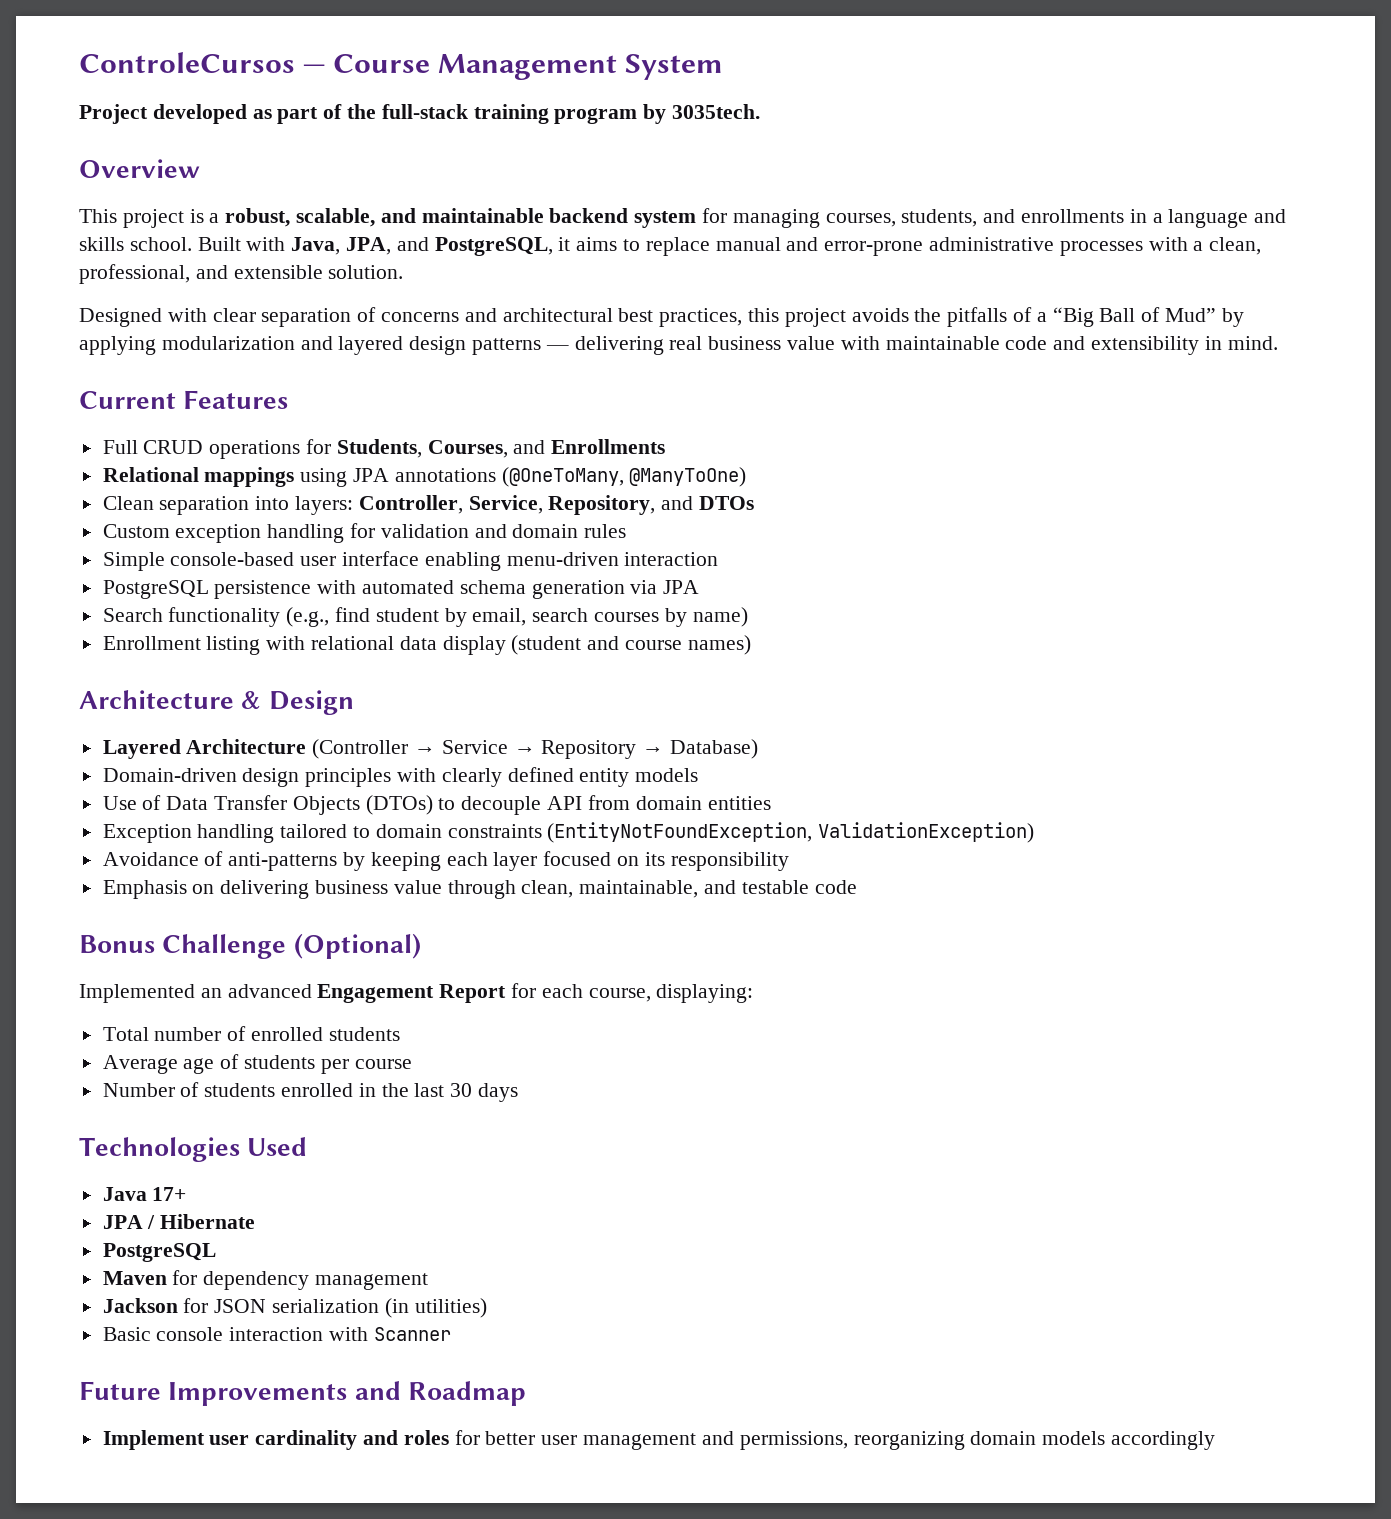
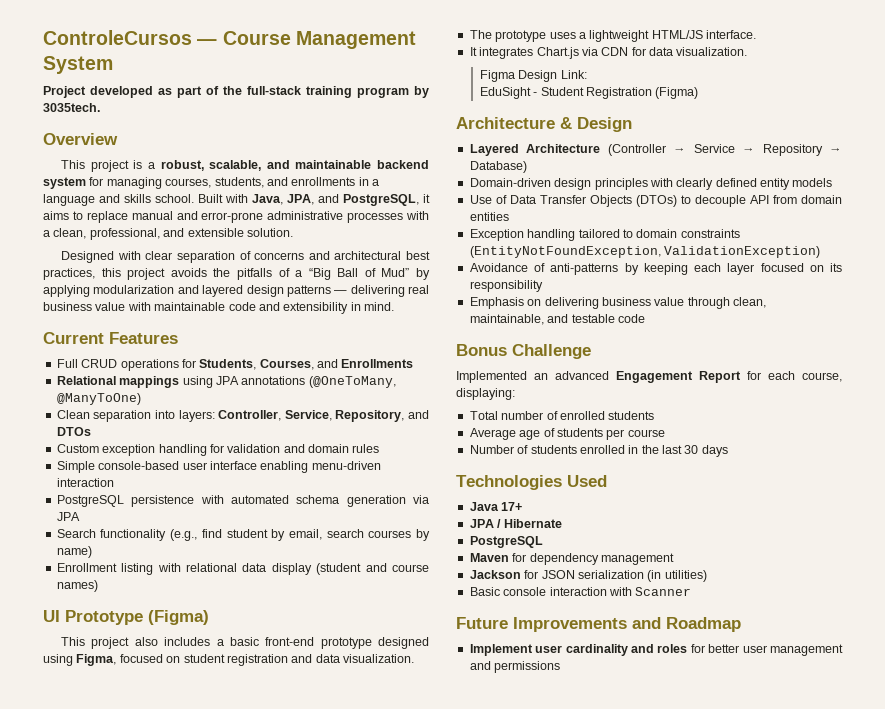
+ UI Prototype (Figma)
+ This project also includes a basic front-end prototype designed using Figma, focused on student registration and data visualization.
+ The prototype uses a lightweight HTML/JS interface.
+ It integrates Chart.js via CDN for data visualization.
+ Figma Design Link:
+ EduSight - Student Registration (Figma)
- Bonus Challenge (Optional)
+ Bonus Challenge
- Implement user cardinality and roles for better user management and permissions, reorganizing domain models accordingly
+ Implement user cardinality and roles for better user management and permissions

